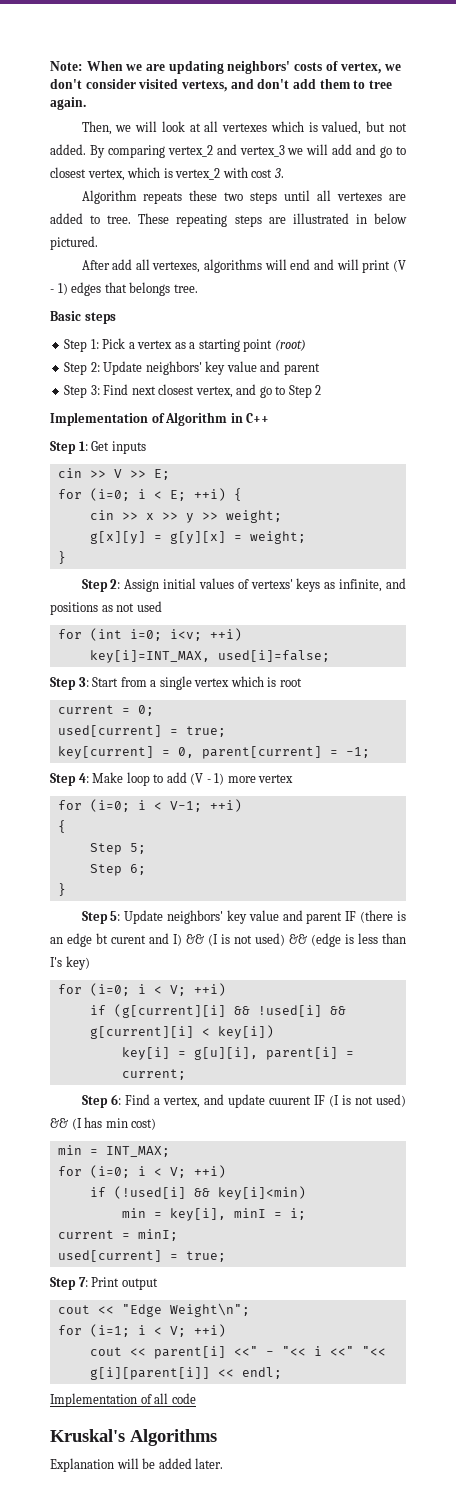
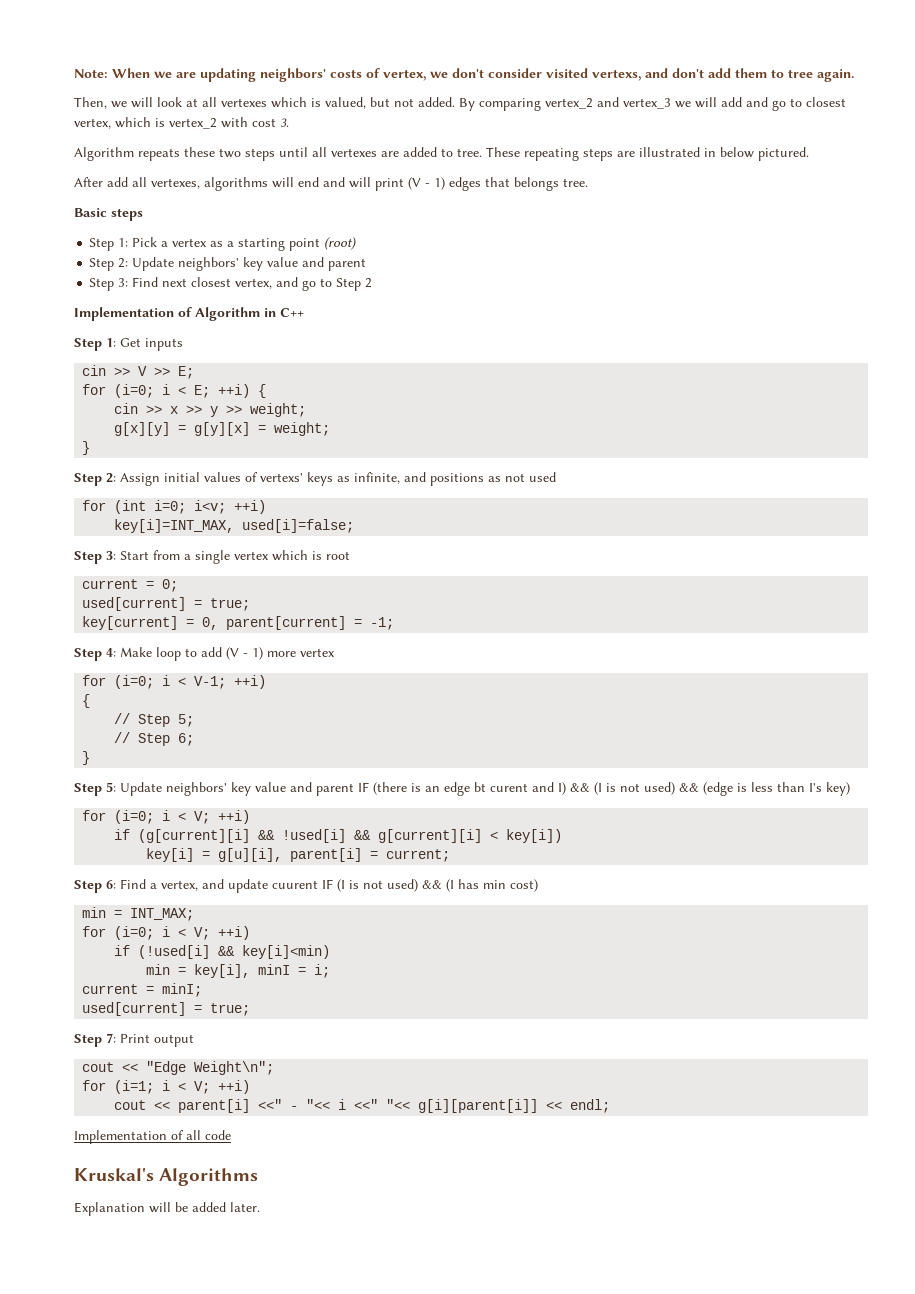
- Step 5;
+ // Step 5;
- Step 6;
+ // Step 6;

